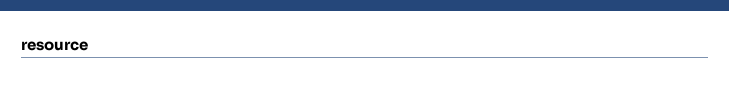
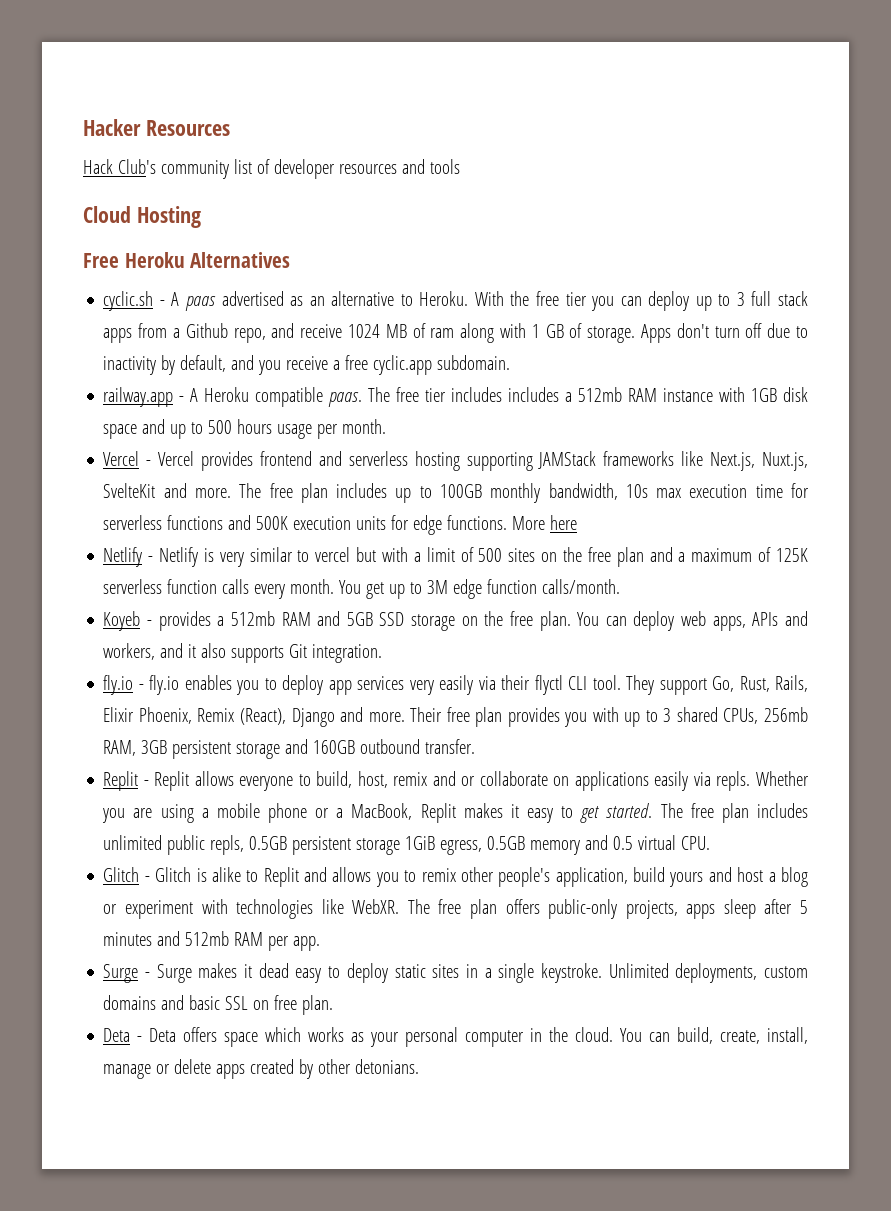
- resource
+ Hacker Resources
+ Hack Club's community list of developer resources and tools
+ Cloud Hosting
+ Free Heroku Alternatives
+ cyclic.sh - A paas advertised as an alternative to Heroku. With the free tier you can deploy up to 3 full stack apps from a Github repo, and receive 1024 MB of ram along with 1 GB of storage. Apps don't turn off due to inactivity by default, and you receive a free cyclic.app subdomain.
+ railway.app - A Heroku compatible paas. The free tier includes includes a 512mb RAM instance with 1GB disk space and up to 500 hours usage per month.
+ Vercel - Vercel provides frontend and serverless hosting supporting JAMStack frameworks like Next.js, Nuxt.js, SvelteKit and more. The free plan includes up to 100GB monthly bandwidth, 10s max execution time for serverless functions and 500K execution units for edge functions. More here
+ Netlify - Netlify is very similar to vercel but with a limit of 500 sites on the free plan and a maximum of 125K serverless function calls every month. You get up to 3M edge function calls/month.
+ Koyeb - provides a 512mb RAM and 5GB SSD storage on the free plan. You can deploy web apps, APIs and workers, and it also supports Git integration.
+ fly.io - fly.io enables you to deploy app services very easily via their flyctl CLI tool. They support Go, Rust, Rails, Elixir Phoenix, Remix (React), Django and more. Their free plan provides you with up to 3 shared CPUs, 256mb RAM, 3GB persistent storage and 160GB outbound transfer.
+ Replit - Replit allows everyone to build, host, remix and or collaborate on applications easily via repls. Whether you are using a mobile phone or a MacBook, Replit makes it easy to get started. The free plan includes unlimited public repls, 0.5GB persistent storage 1GiB egress, 0.5GB memory and 0.5 virtual CPU.
+ Glitch - Glitch is alike to Replit and allows you to remix other people's application, build yours and host a blog or experiment with technologies like WebXR. The free plan offers public-only projects, apps sleep after 5 minutes and 512mb RAM per app.
+ Surge - Surge makes it dead easy to deploy static sites in a single keystroke. Unlimited deployments, custom domains and basic SSL on free plan.
+ Deta - Deta offers space which works as your personal computer in the cloud. You can build, create, install, manage or delete apps created by other detonians.

